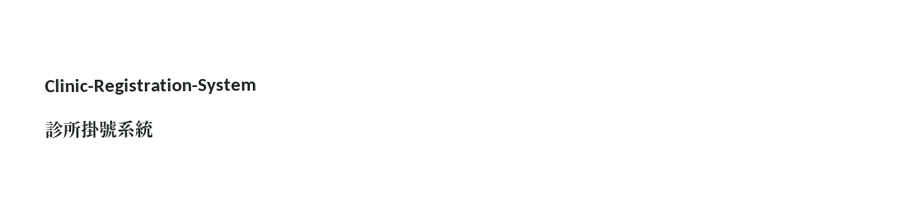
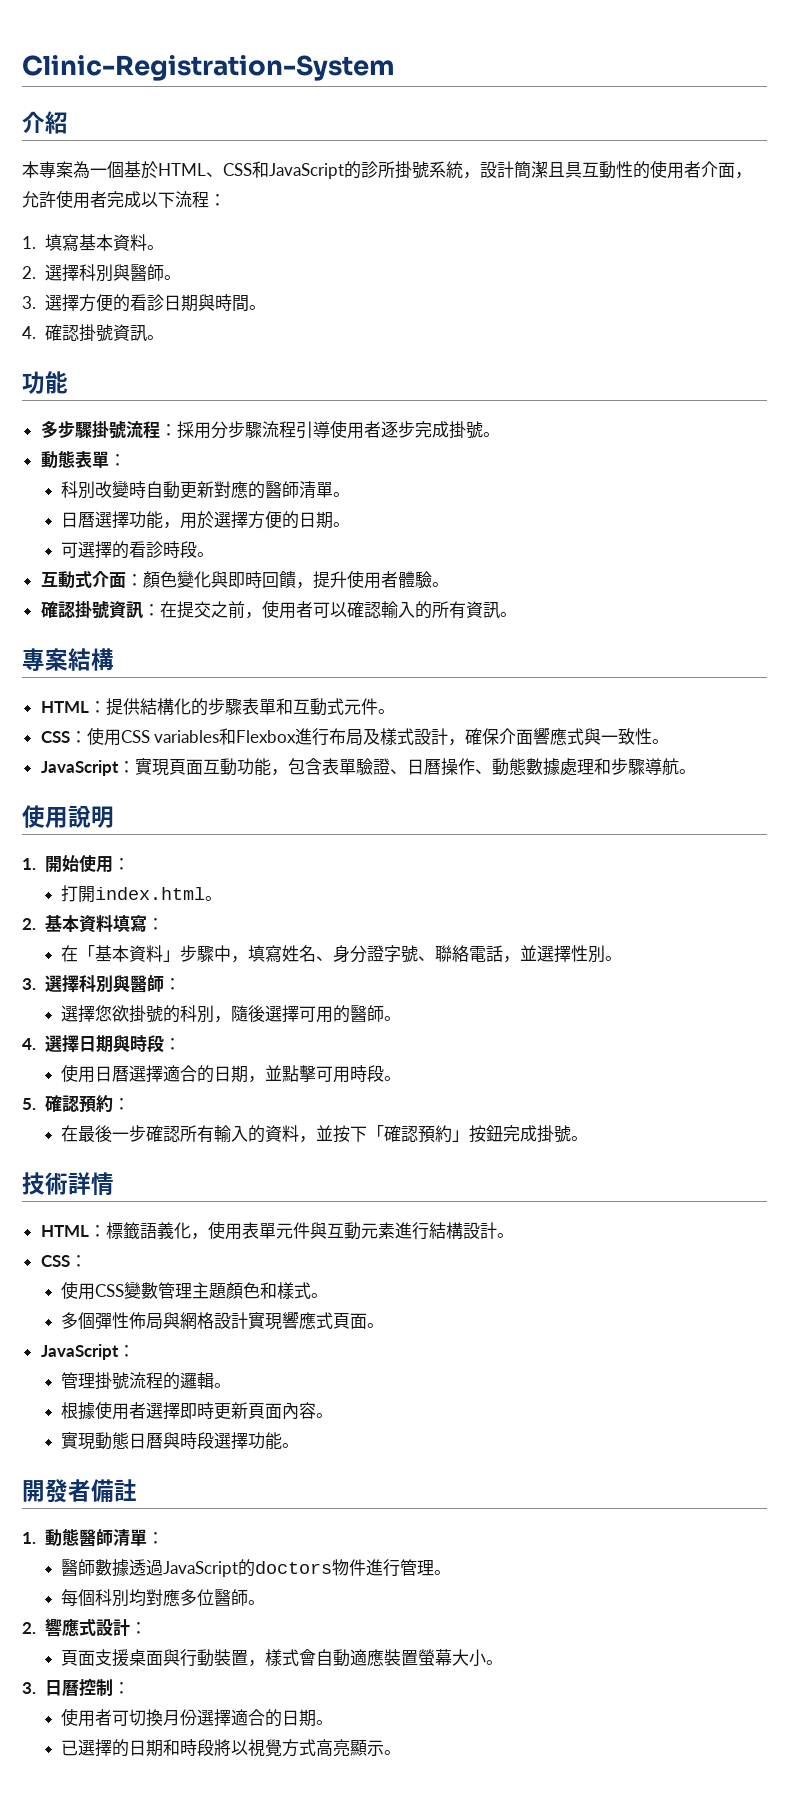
- 診所掛號系統
+ 介紹
+ 本專案為一個基於HTML、CSS和JavaScript的診所掛號系統，設計簡潔且具互動性的使用者介面，允許使用者完成以下流程：
+ 1.填寫基本資料。
+ 2.選擇科別與醫師。
+ 3.選擇方便的看診日期與時間。
+ 4.確認掛號資訊。
+ 功能
+ 多步驟掛號流程：採用分步驟流程引導使用者逐步完成掛號。
+ 動態表單：
+ 科別改變時自動更新對應的醫師清單。
+ 日曆選擇功能，用於選擇方便的日期。
+ 可選擇的看診時段。
+ 互動式介面：顏色變化與即時回饋，提升使用者體驗。
+ 確認掛號資訊：在提交之前，使用者可以確認輸入的所有資訊。
+ 專案結構
+ HTML：提供結構化的步驟表單和互動式元件。
+ CSS：使用CSS variables和Flexbox進行布局及樣式設計，確保介面響應式與一致性。
+ JavaScript：實現頁面互動功能，包含表單驗證、日曆操作、動態數據處理和步驟導航。
+ 使用說明
+ 1.開始使用：
+ 打開index.html。
+ 2.基本資料填寫：
+ 在「基本資料」步驟中，填寫姓名、身分證字號、聯絡電話，並選擇性別。
+ 3.選擇科別與醫師：
+ 選擇您欲掛號的科別，隨後選擇可用的醫師。
+ 4.選擇日期與時段：
+ 使用日曆選擇適合的日期，並點擊可用時段。
+ 5.確認預約：
+ 在最後一步確認所有輸入的資料，並按下「確認預約」按鈕完成掛號。
+ 技術詳情
+ HTML：標籤語義化，使用表單元件與互動元素進行結構設計。
+ CSS：
+ 使用CSS變數管理主題顏色和樣式。
+ 多個彈性佈局與網格設計實現響應式頁面。
+ JavaScript：
+ 管理掛號流程的邏輯。
+ 根據使用者選擇即時更新頁面內容。
+ 實現動態日曆與時段選擇功能。
+ 開發者備註
+ 1.動態醫師清單：
+ 醫師數據透過JavaScript的doctors物件進行管理。
+ 每個科別均對應多位醫師。
+ 2.響應式設計：
+ 頁面支援桌面與行動裝置，樣式會自動適應裝置螢幕大小。
+ 3.日曆控制：
+ 使用者可切換月份選擇適合的日期。
+ 已選擇的日期和時段將以視覺方式高亮顯示。

